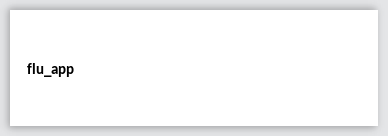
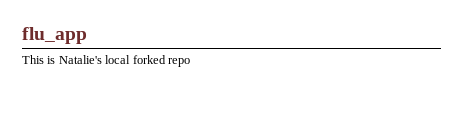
+ This is Natalie's local forked repo

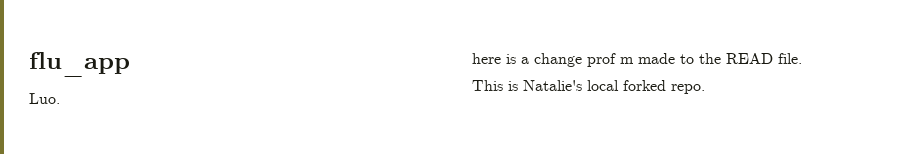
+ Luo.
+ here is a change prof m made to the READ file.
- This is Natalie's local forked repo
+ This is Natalie's local forked repo.

